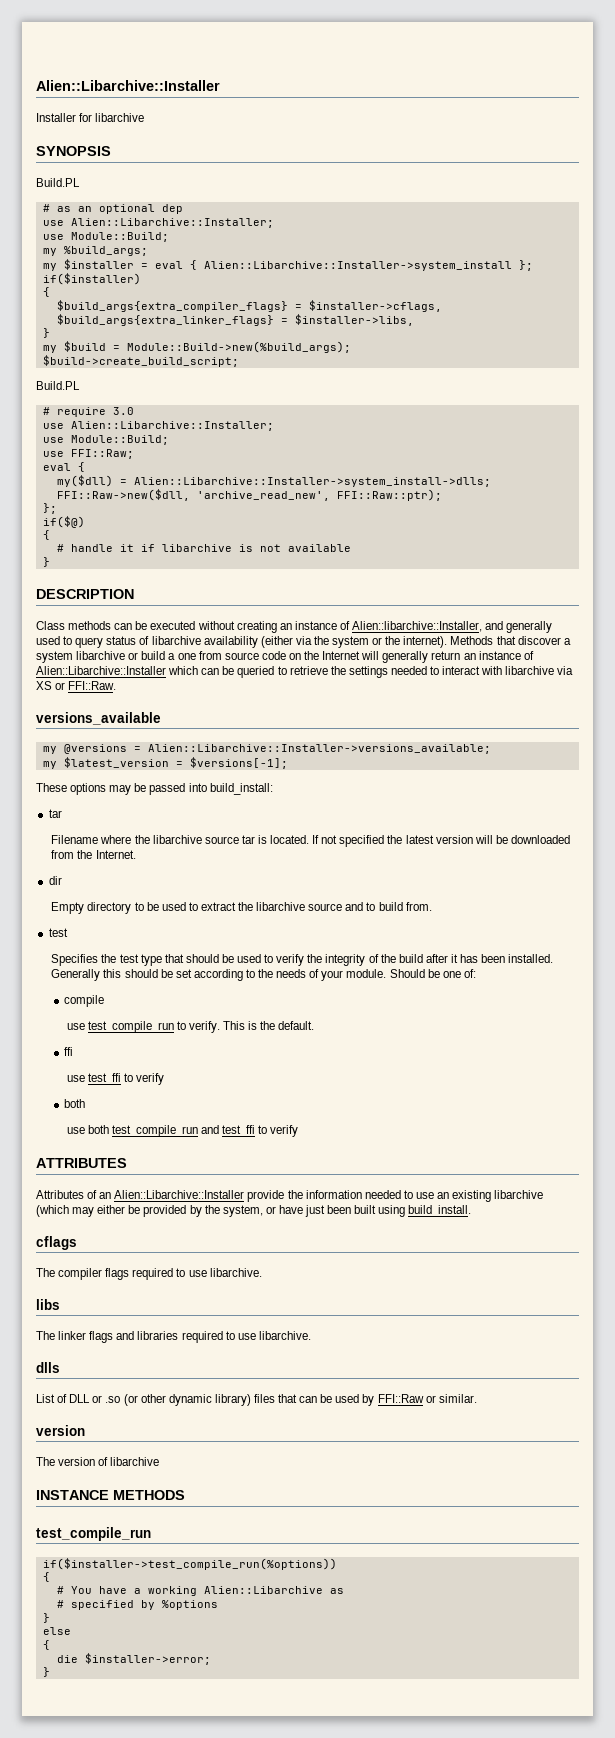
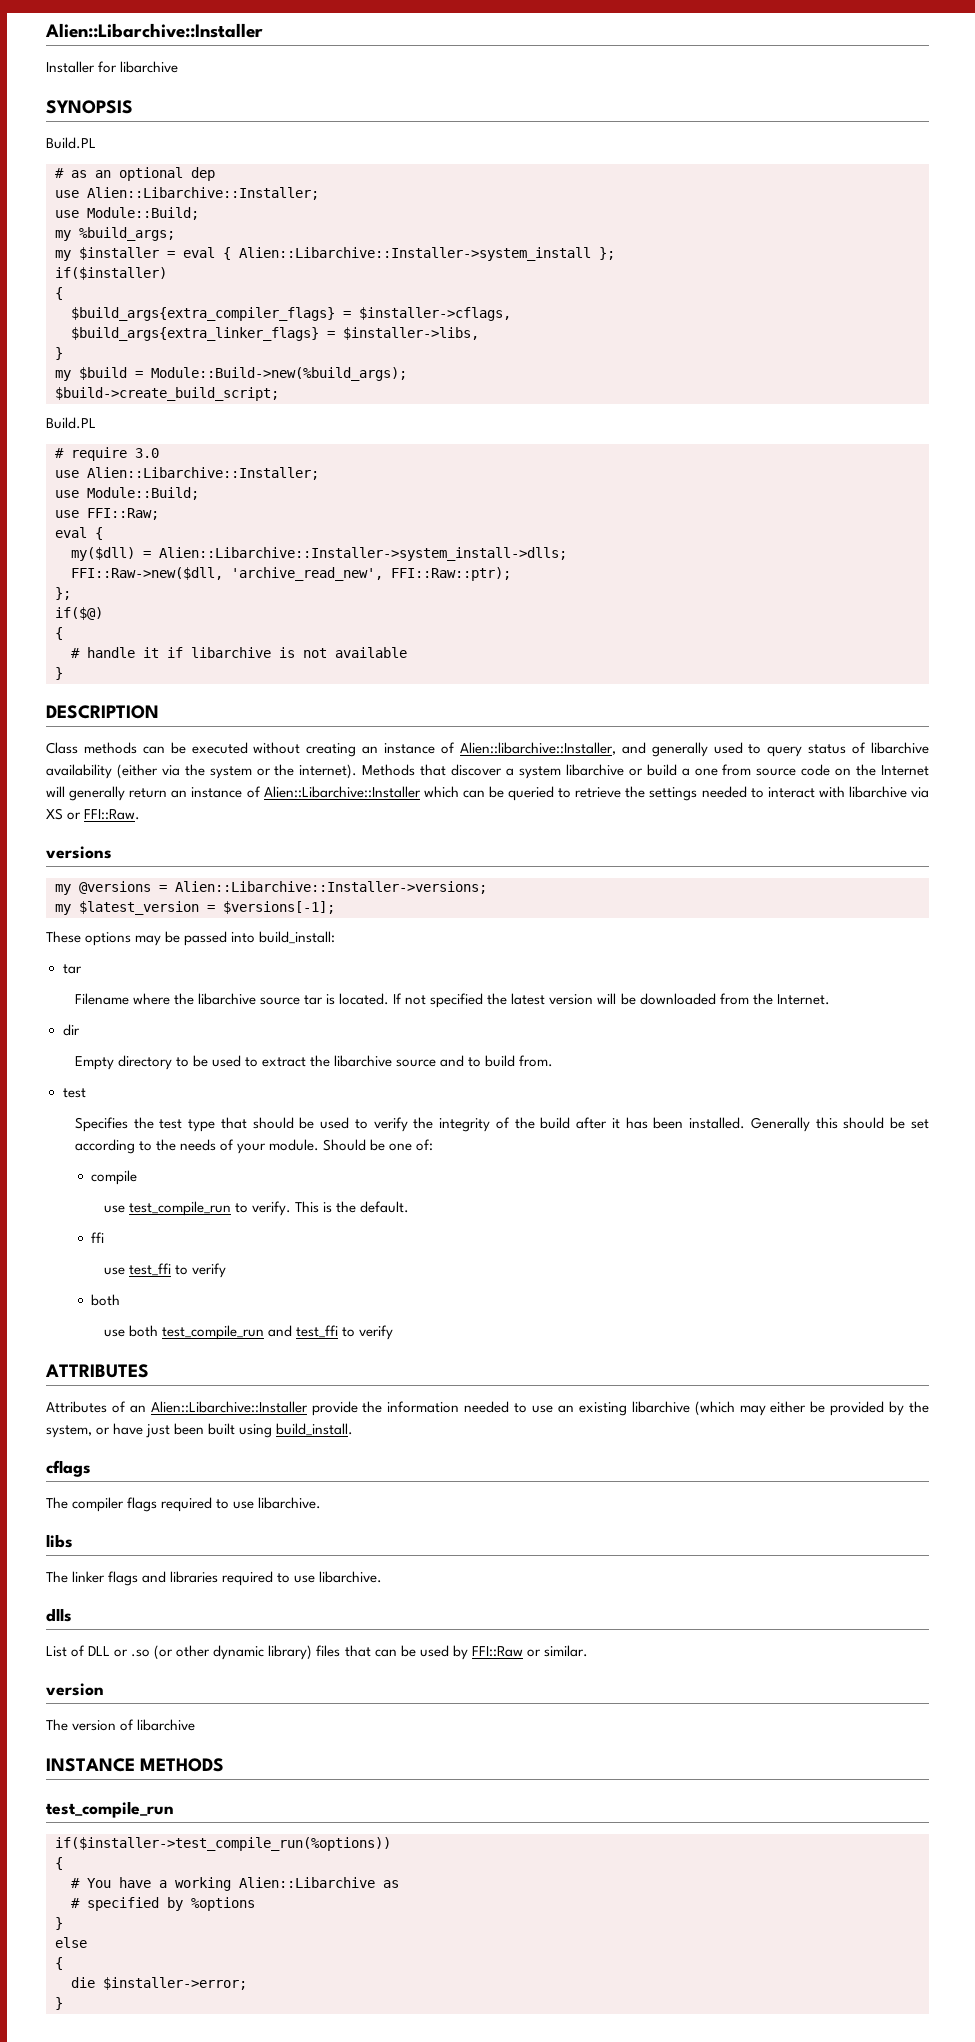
- versions_available
+ versions
- my @versions = Alien::Libarchive::Installer->versions_available;
+ my @versions = Alien::Libarchive::Installer->versions;

